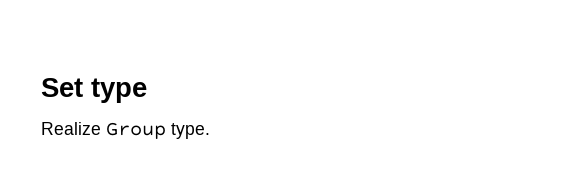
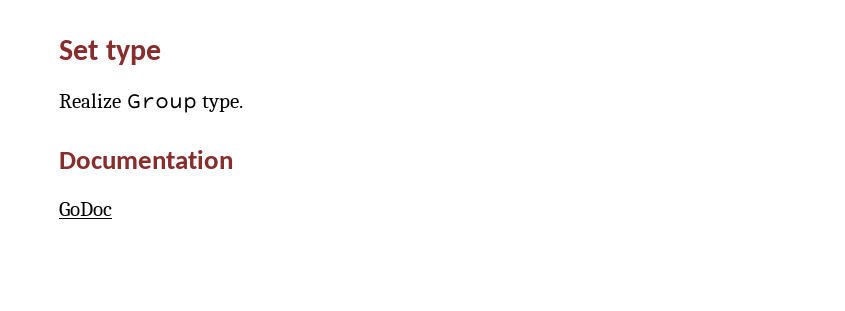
+ Documentation
+ GoDoc

